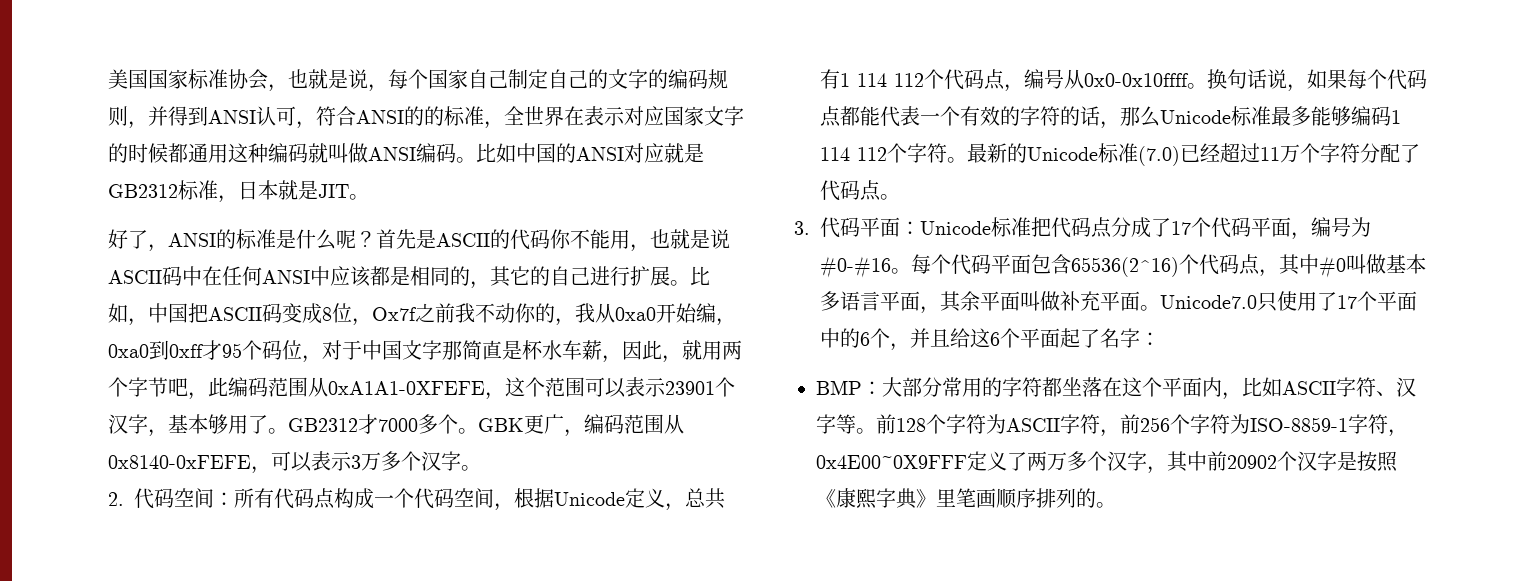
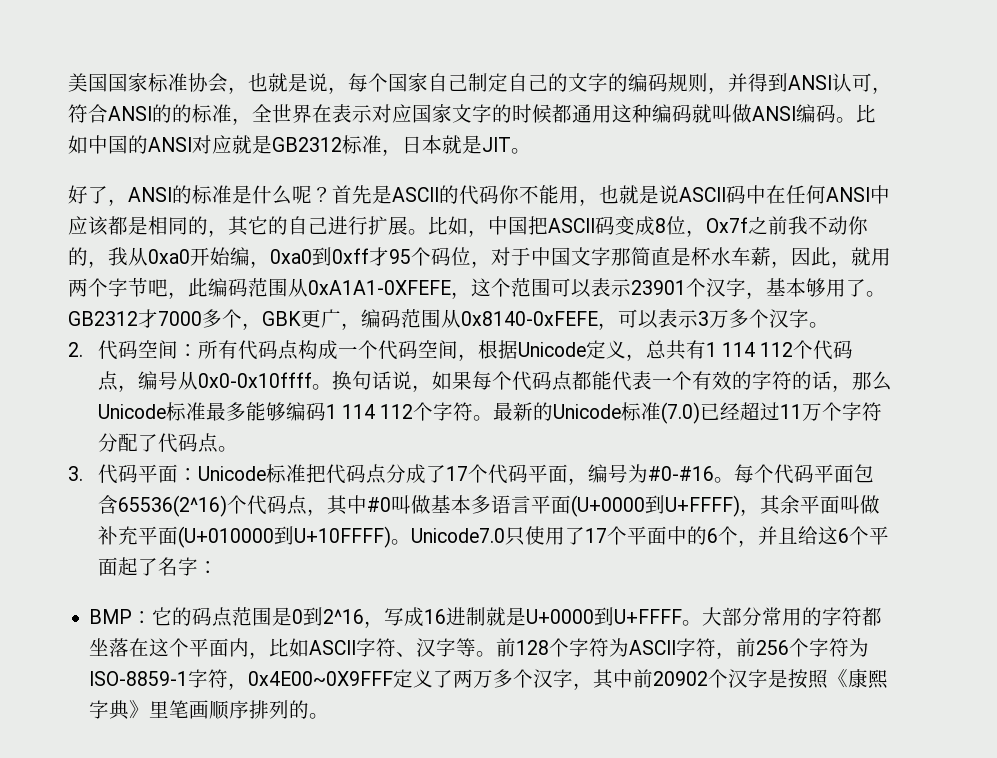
- GB2312才7000多个。GBK更广，编码范围从0x8140-0xFEFE，可以表示3万多个汉字。
+ GB2312才7000多个，GBK更广，编码范围从0x8140-0xFEFE，可以表示3万多个汉字。
- 每个代码平面包含65536(2^16)个代码点，其中#0叫做基本多语言平面，其余平面叫做补充平面。
+ 每个代码平面包含65536(2^16)个代码点，其中#0叫做基本多语言平面(U+0000到U+FFFF)，其余平面叫做补充平面(U+010000到U+10FFFF)。
- BMP：大部分常用的字符都坐落在这个平面内，比如ASCII字符、汉字等。
+ BMP：它的码点范围是0到2^16，写成16进制就是U+0000到U+FFFF。大部分常用的字符都坐落在这个平面内，比如ASCII字符、汉字等。

